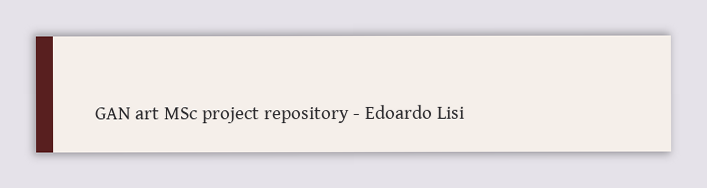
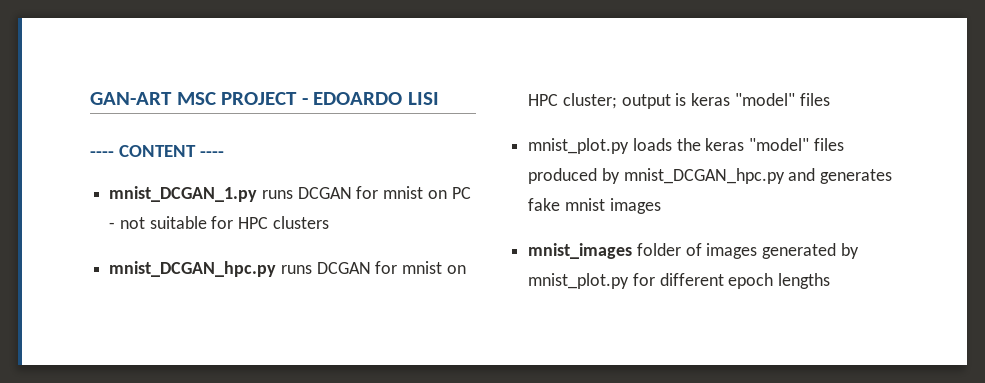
- GAN art MSc project repository - Edoardo Lisi
+ GAN-ART MSC PROJECT - EDOARDO LISI
+ ---- CONTENT ----
+ mnist_DCGAN_1.py runs DCGAN for mnist on PC - not suitable for HPC clusters
+ mnist_DCGAN_hpc.py runs DCGAN for mnist on HPC cluster; output is keras "model" files
+ mnist_plot.py loads the keras "model" files produced by mnist_DCGAN_hpc.py and generates fake mnist images
+ mnist_images folder of images generated by mnist_plot.py for different epoch lengths

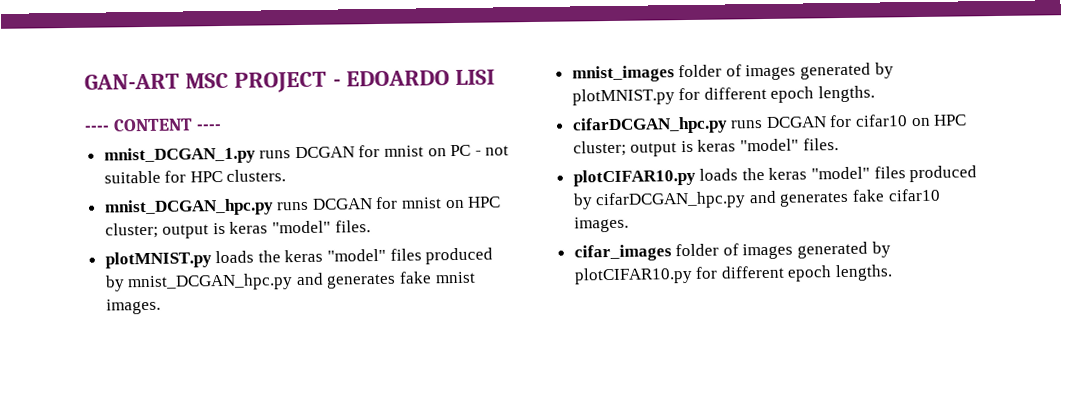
- mnist_DCGAN_1.py runs DCGAN for mnist on PC - not suitable for HPC clusters
+ mnist_DCGAN_1.py runs DCGAN for mnist on PC - not suitable for HPC clusters.
- mnist_DCGAN_hpc.py runs DCGAN for mnist on HPC cluster; output is keras "model" files
- mnist_plot.py loads the keras "model" files produced by mnist_DCGAN_hpc.py and generates fake mnist images
+ mnist_DCGAN_hpc.py runs DCGAN for mnist on HPC cluster; output is keras "model" files.
+ plotMNIST.py loads the keras "model" files produced by mnist_DCGAN_hpc.py and generates fake mnist images.
- mnist_images folder of images generated by mnist_plot.py for different epoch lengths
+ mnist_images folder of images generated by plotMNIST.py for different epoch lengths.
+ cifarDCGAN_hpc.py runs DCGAN for cifar10 on HPC cluster; output is keras "model" files.
+ plotCIFAR10.py loads the keras "model" files produced by cifarDCGAN_hpc.py and generates fake cifar10 images.
+ cifar_images folder of images generated by plotCIFAR10.py for different epoch lengths.

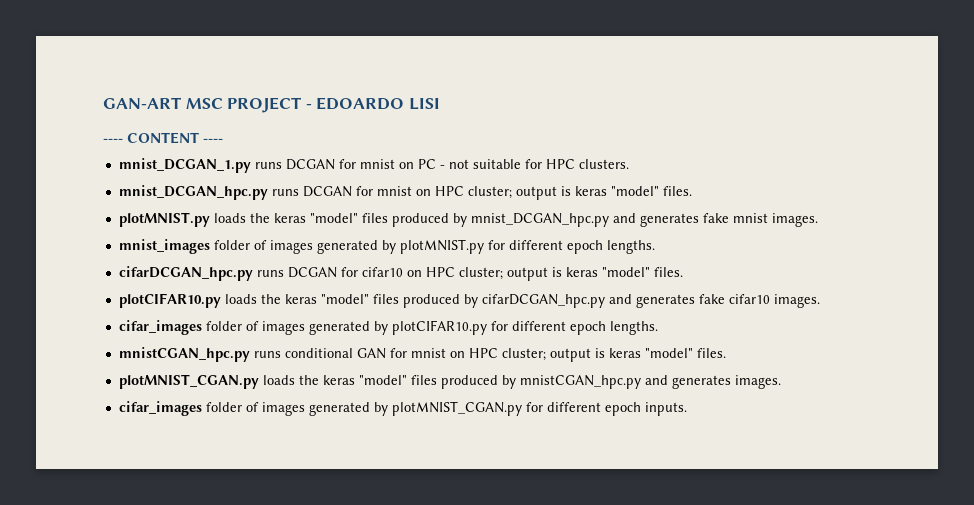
+ mnistCGAN_hpc.py runs conditional GAN for mnist on HPC cluster; output is keras "model" files.
+ plotMNIST_CGAN.py loads the keras "model" files produced by mnistCGAN_hpc.py and generates images.
+ cifar_images folder of images generated by plotMNIST_CGAN.py for different epoch inputs.

